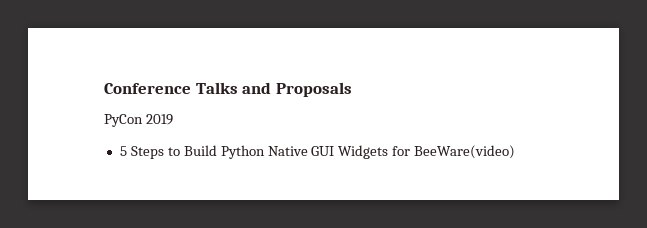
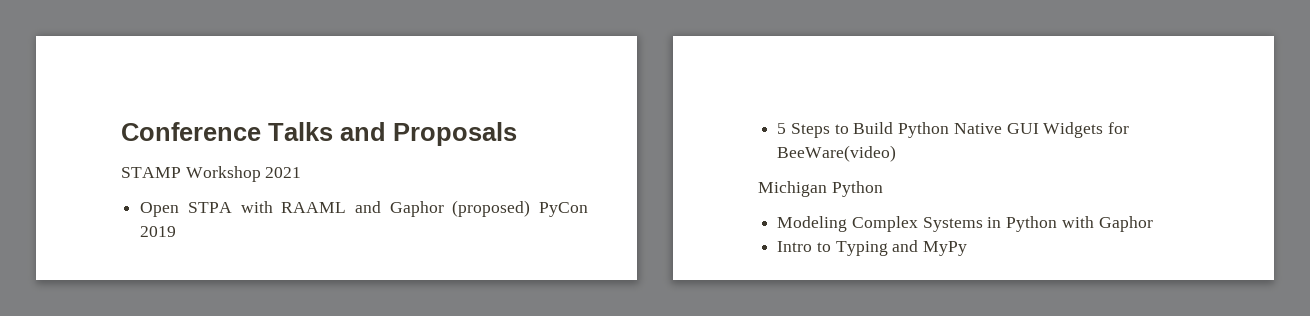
- PyCon 2019
+ STAMP Workshop 2021
+ Open STPA with RAAML and Gaphor (proposed) PyCon 2019
+ Michigan Python
+ Modeling Complex Systems in Python with Gaphor
+ Intro to Typing and MyPy

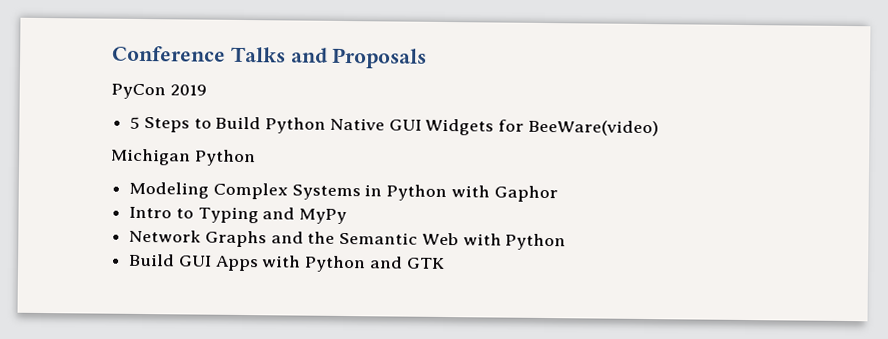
- STAMP Workshop 2021
- Open STPA with RAAML and Gaphor (proposed) PyCon 2019
+ PyCon 2019
+ Network Graphs and the Semantic Web with Python
+ Build GUI Apps with Python and GTK

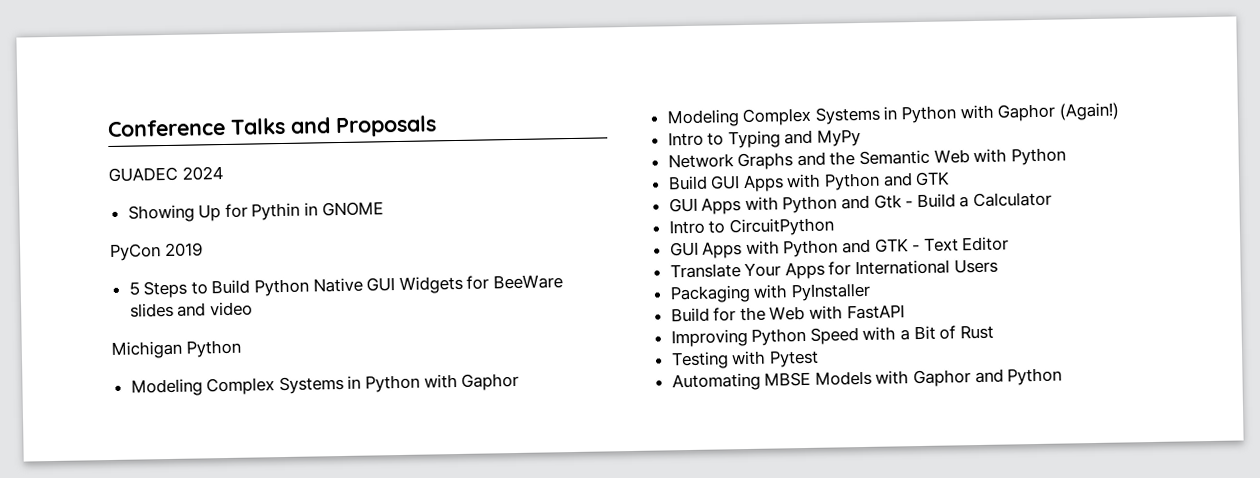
+ GUADEC 2024
+ Showing Up for Pythin in GNOME
- 5 Steps to Build Python Native GUI Widgets for BeeWare(video)
+ 5 Steps to Build Python Native GUI Widgets for BeeWare slides and video
+ Modeling Complex Systems in Python with Gaphor (Again!)
+ GUI Apps with Python and Gtk - Build a Calculator
+ Intro to CircuitPython
+ GUI Apps with Python and GTK - Text Editor
+ Translate Your Apps for International Users
+ Packaging with PyInstaller
+ Build for the Web with FastAPI
+ Improving Python Speed with a Bit of Rust
+ Testing with Pytest
+ Automating MBSE Models with Gaphor and Python

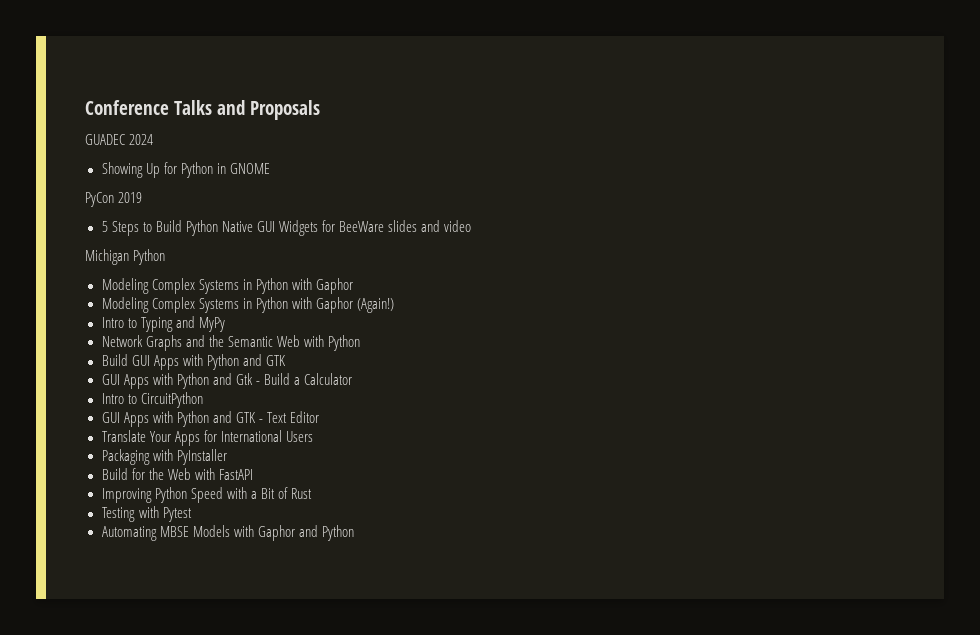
- Showing Up for Pythin in GNOME
+ Showing Up for Python in GNOME

